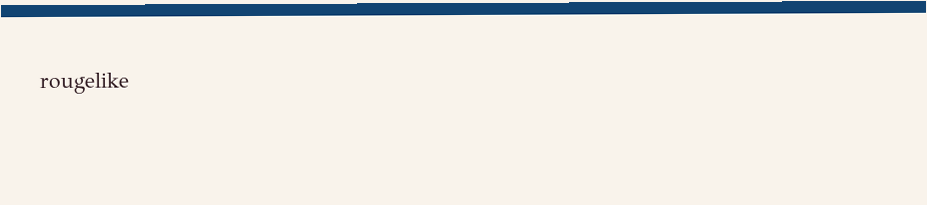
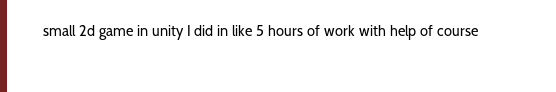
- rougelike
+ small 2d game in unity I did in like 5 hours of work with help of course

